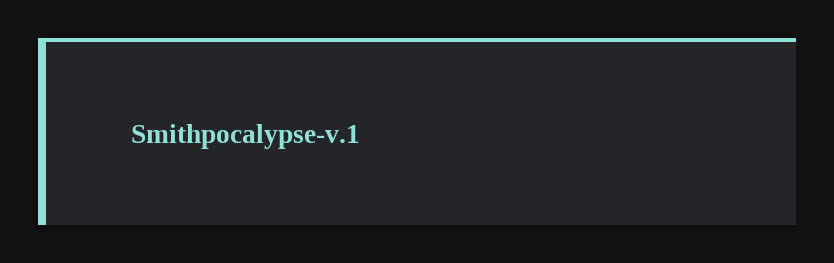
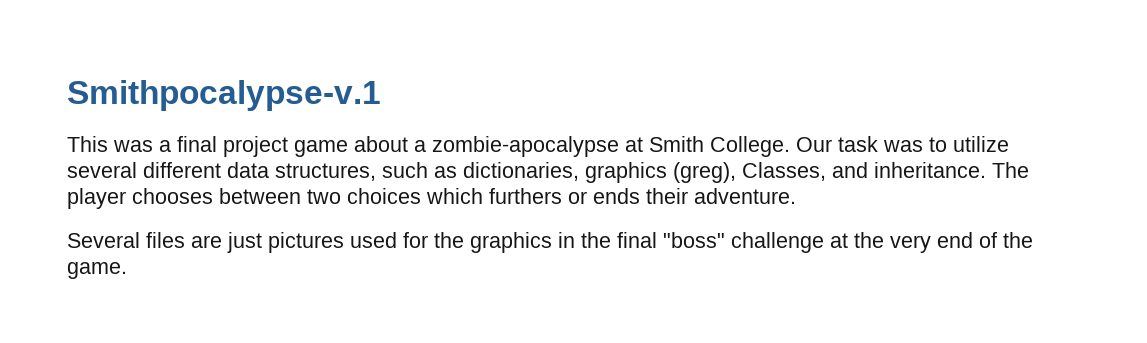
+ This was a final project game about a zombie-apocalypse at Smith College. Our task was to utilize several different data structures, such as dictionaries, graphics (greg), Classes, and inheritance. The player chooses between two choices which furthers or ends their adventure.
+ Several files are just pictures used for the graphics in the final "boss" challenge at the very end of the game.

